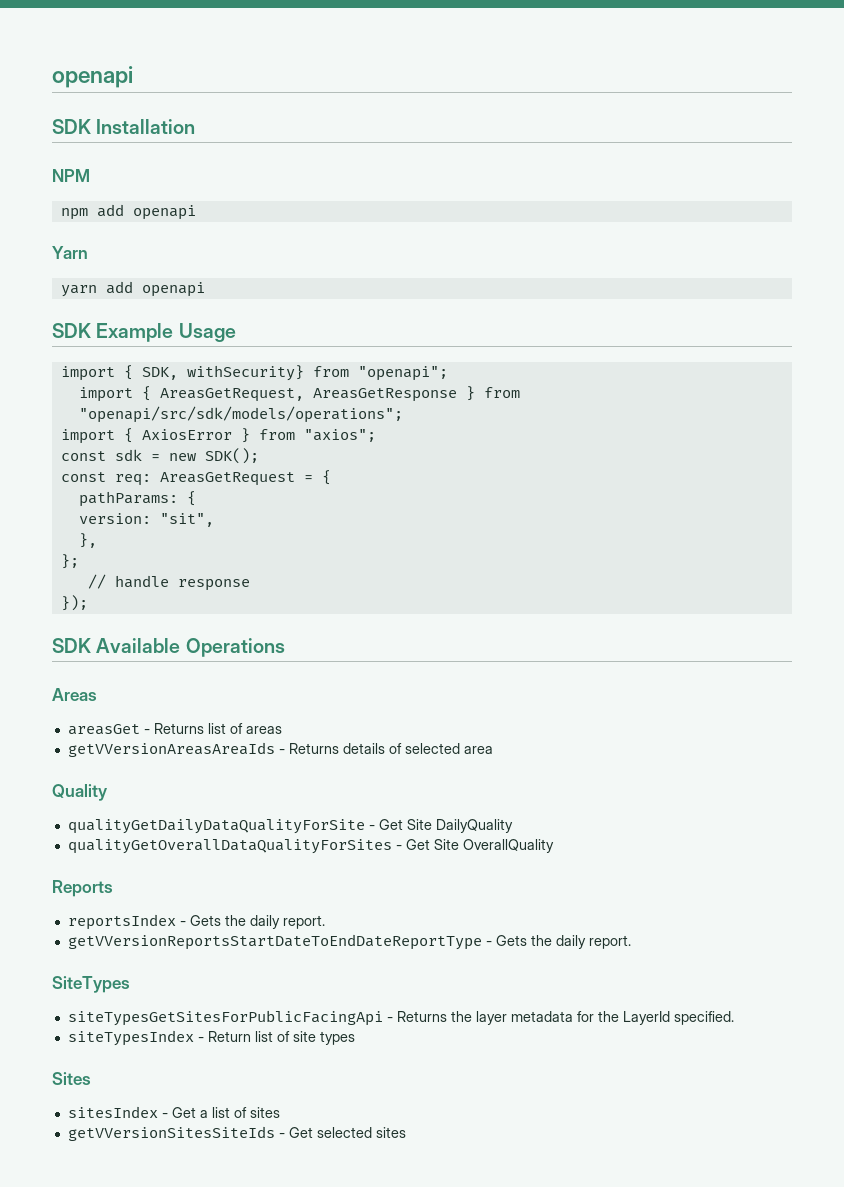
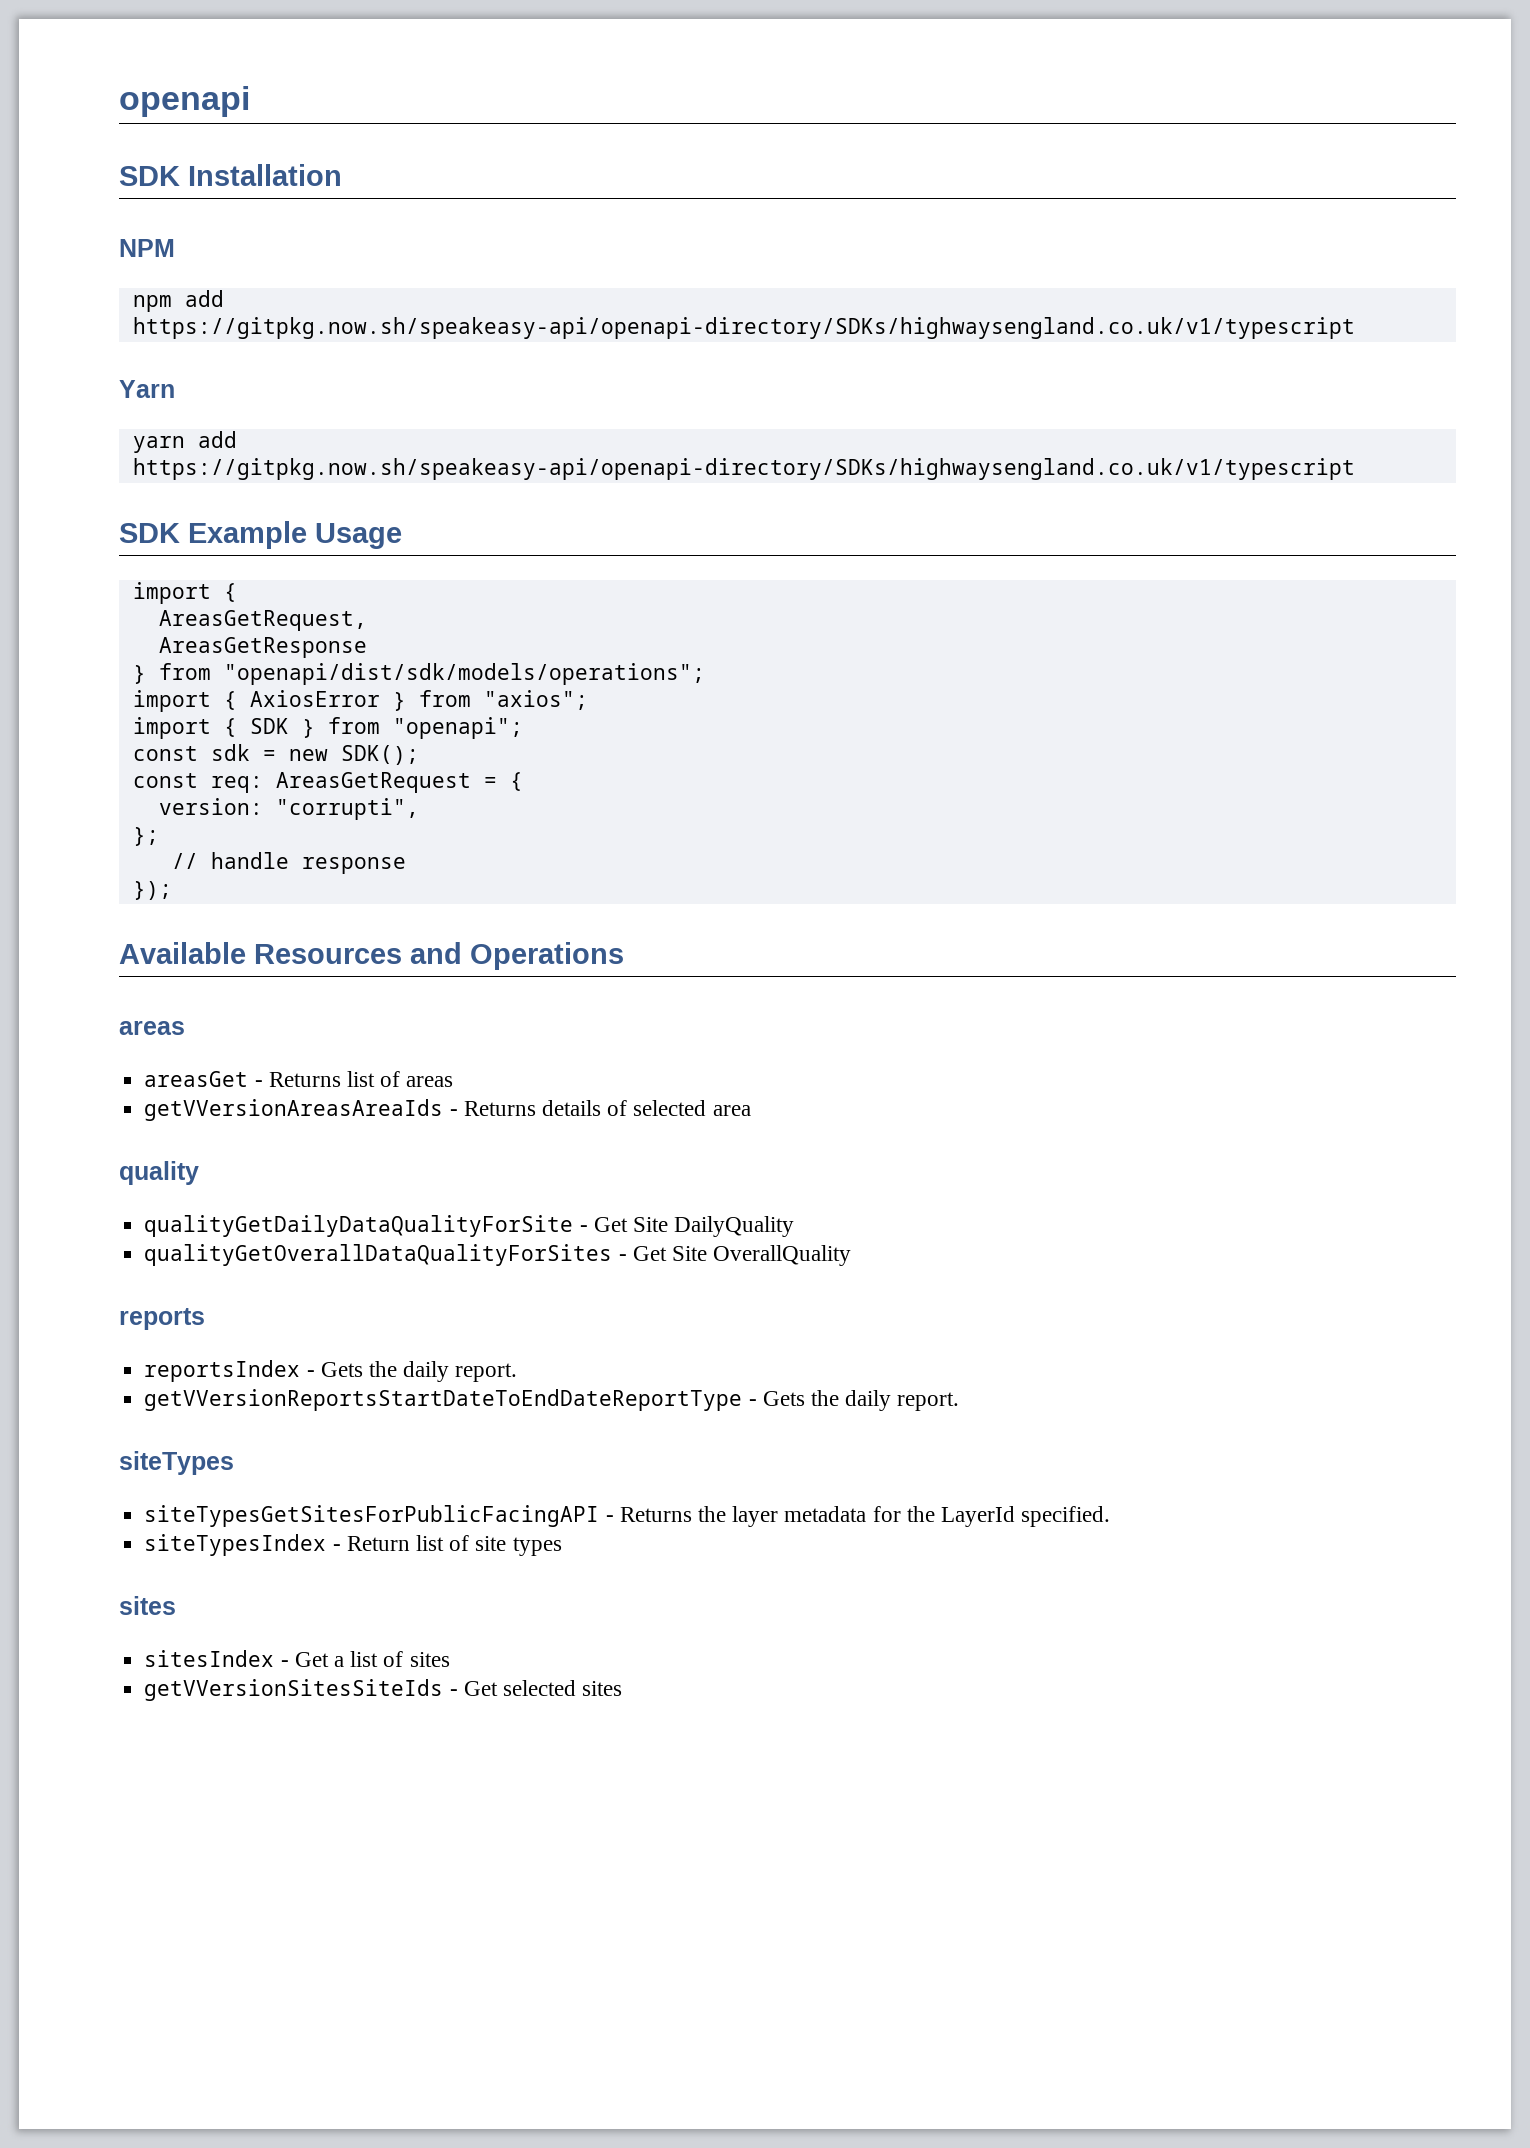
- npm add openapi
+ npm add https://gitpkg.now.sh/speakeasy-api/openapi-directory/SDKs/highwaysengland.co.uk/v1/typescript
- yarn add openapi
+ yarn add https://gitpkg.now.sh/speakeasy-api/openapi-directory/SDKs/highwaysengland.co.uk/v1/typescript
  SDK Example Usage
- import { SDK, withSecurity} from "openapi";
- import { AreasGetRequest, AreasGetResponse } from "openapi/src/sdk/models/operations";
+ import {
+ AreasGetRequest,
+ AreasGetResponse
+ } from "openapi/dist/sdk/models/operations";
+ import { SDK } from "openapi";
- pathParams: {
- version: "sit",
- },
+ version: "corrupti",
- SDK Available Operations
- Areas
+ Available Resources and Operations
+ areas
- Quality
+ quality
- Reports
+ reports
- SiteTypes
- siteTypesGetSitesForPublicFacingApi - Returns the layer metadata for the LayerId specified.
+ siteTypes
+ siteTypesGetSitesForPublicFacingAPI - Returns the layer metadata for the LayerId specified.
  siteTypesIndex - Return list of site types
- Sites
+ sites

